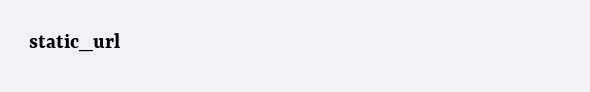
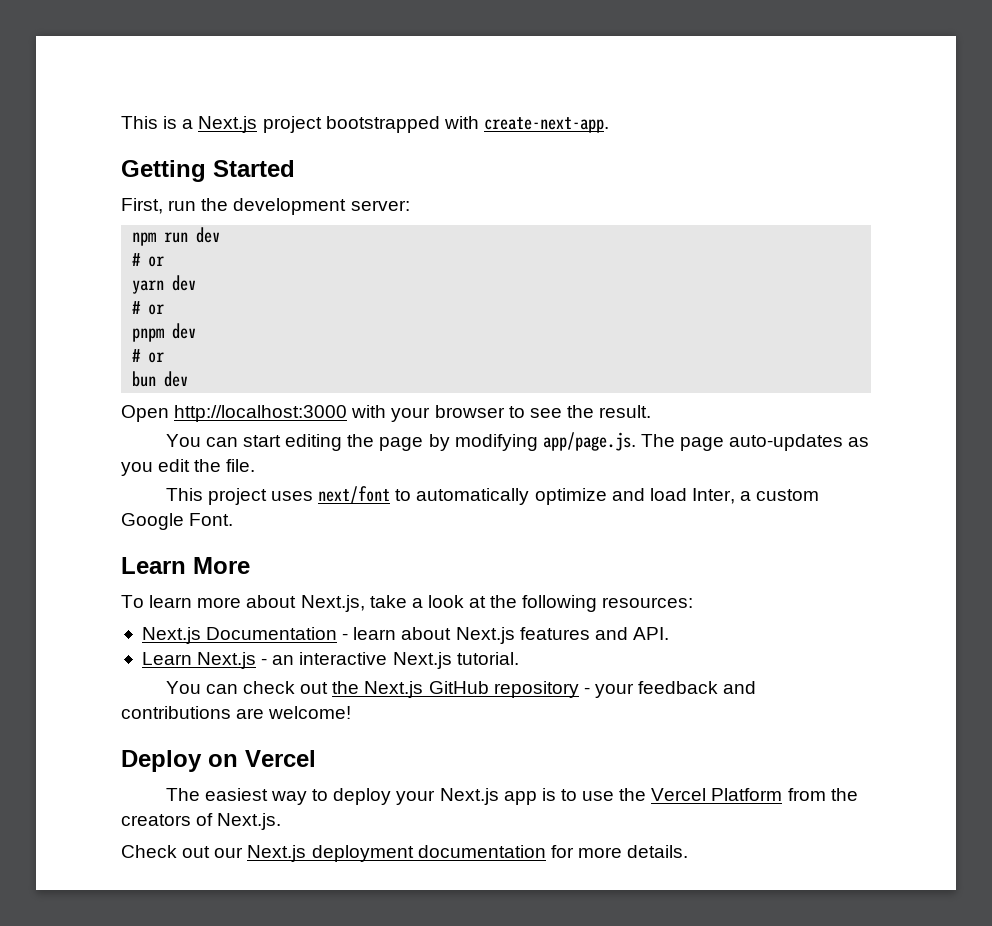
- static_url
+ This is a Next.js project bootstrapped with create-next-app.
+ Getting Started
+ First, run the development server:
+ npm run dev
+ # or
+ yarn dev
+ # or
+ pnpm dev
+ # or
+ bun dev
+ Open http://localhost:3000 with your browser to see the result.
+ You can start editing the page by modifying app/page.js. The page auto-updates as you edit the file.
+ This project uses next/font to automatically optimize and load Inter, a custom Google Font.
+ Learn More
+ To learn more about Next.js, take a look at the following resources:
+ Next.js Documentation - learn about Next.js features and API.
+ Learn Next.js - an interactive Next.js tutorial.
+ You can check out the Next.js GitHub repository - your feedback and contributions are welcome!
+ Deploy on Vercel
+ The easiest way to deploy your Next.js app is to use the Vercel Platform from the creators of Next.js.
+ Check out our Next.js deployment documentation for more details.

